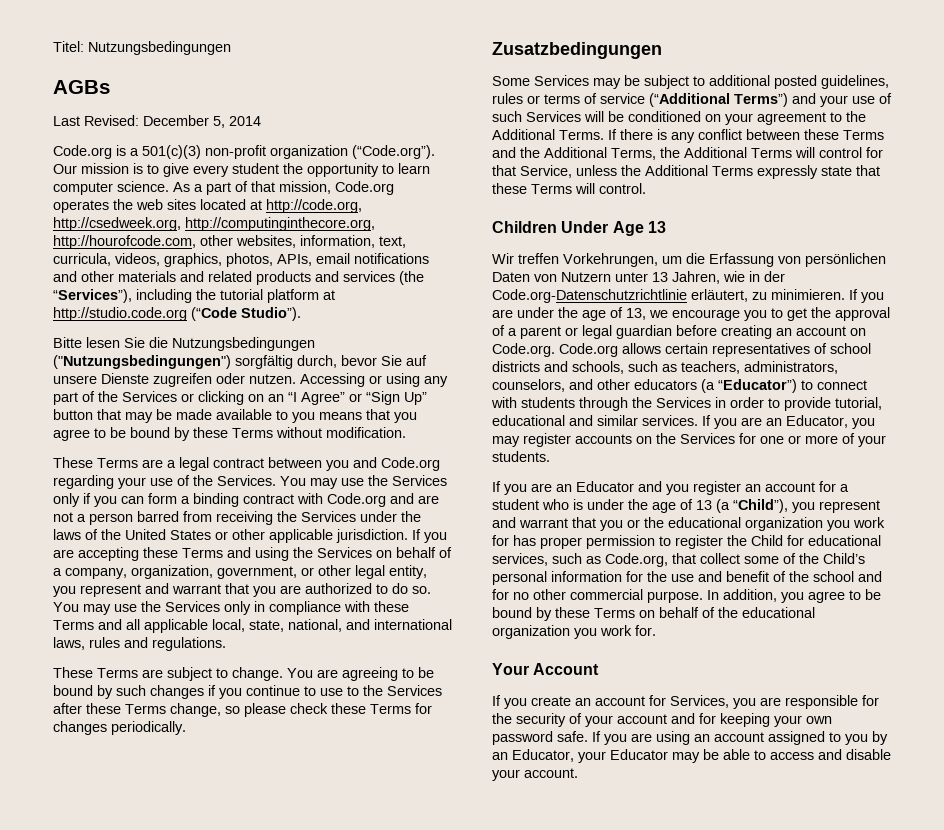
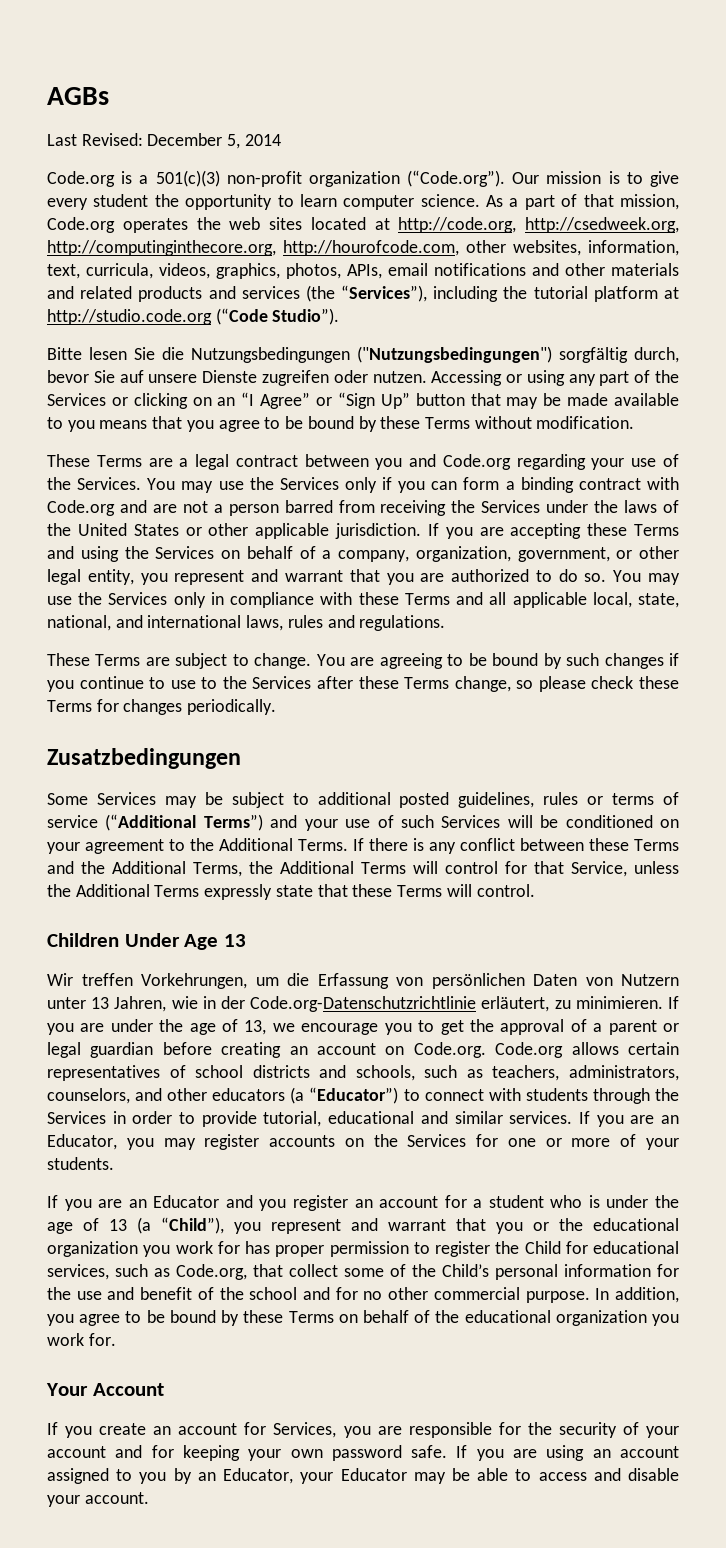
- Titel: Nutzungsbedingungen

